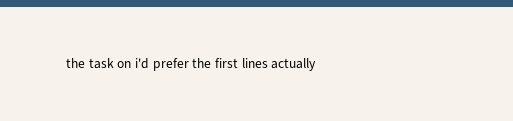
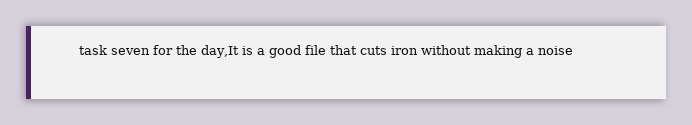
- the task on i'd prefer the first lines actually
+ task seven for the day,It is a good file that cuts iron without making a noise

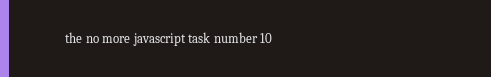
- task seven for the day,It is a good file that cuts iron without making a noise
+ the no more javascript task number 10

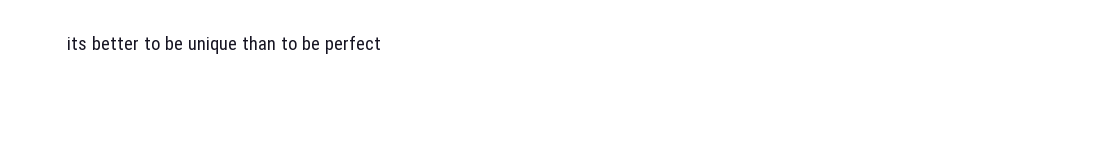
- the no more javascript task number 10
+ its better to be unique than to be perfect

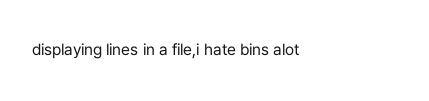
- its better to be unique than to be perfect
+ displaying lines in a file,i hate bins alot

